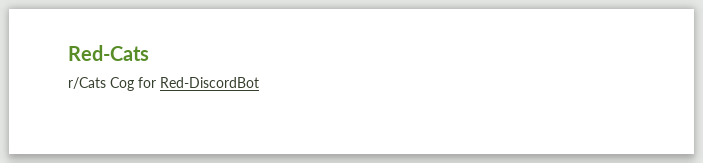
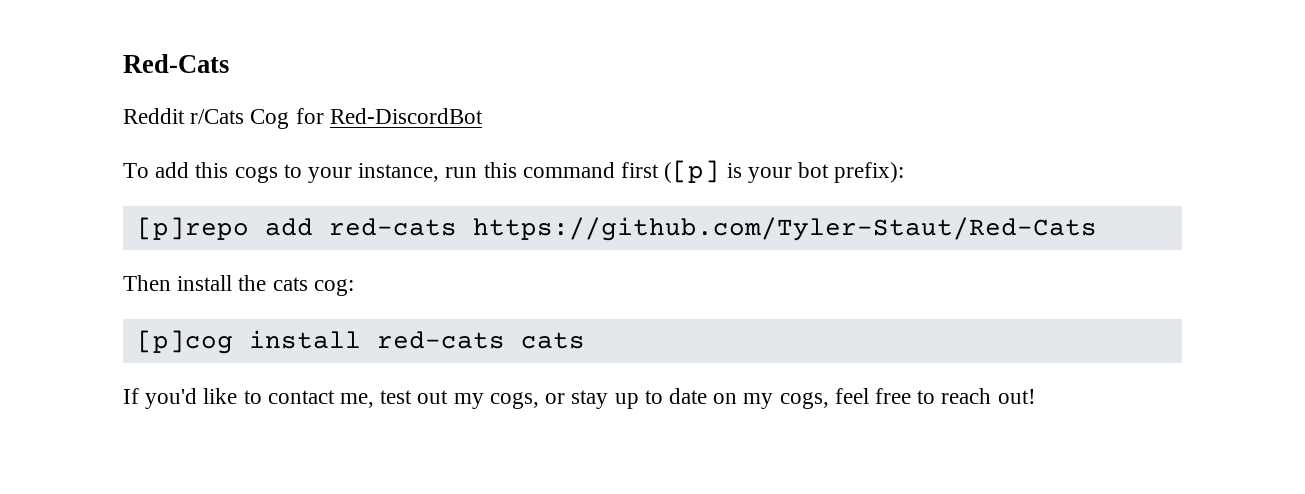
- r/Cats Cog for Red-DiscordBot
+ Reddit r/Cats Cog for Red-DiscordBot
+ To add this cogs to your instance, run this command first ([p] is your bot prefix):
+ [p]repo add red-cats https://github.com/Tyler-Staut/Red-Cats
+ Then install the cats cog:
+ [p]cog install red-cats cats
+ If you'd like to contact me, test out my cogs, or stay up to date on my cogs, feel free to reach out!

